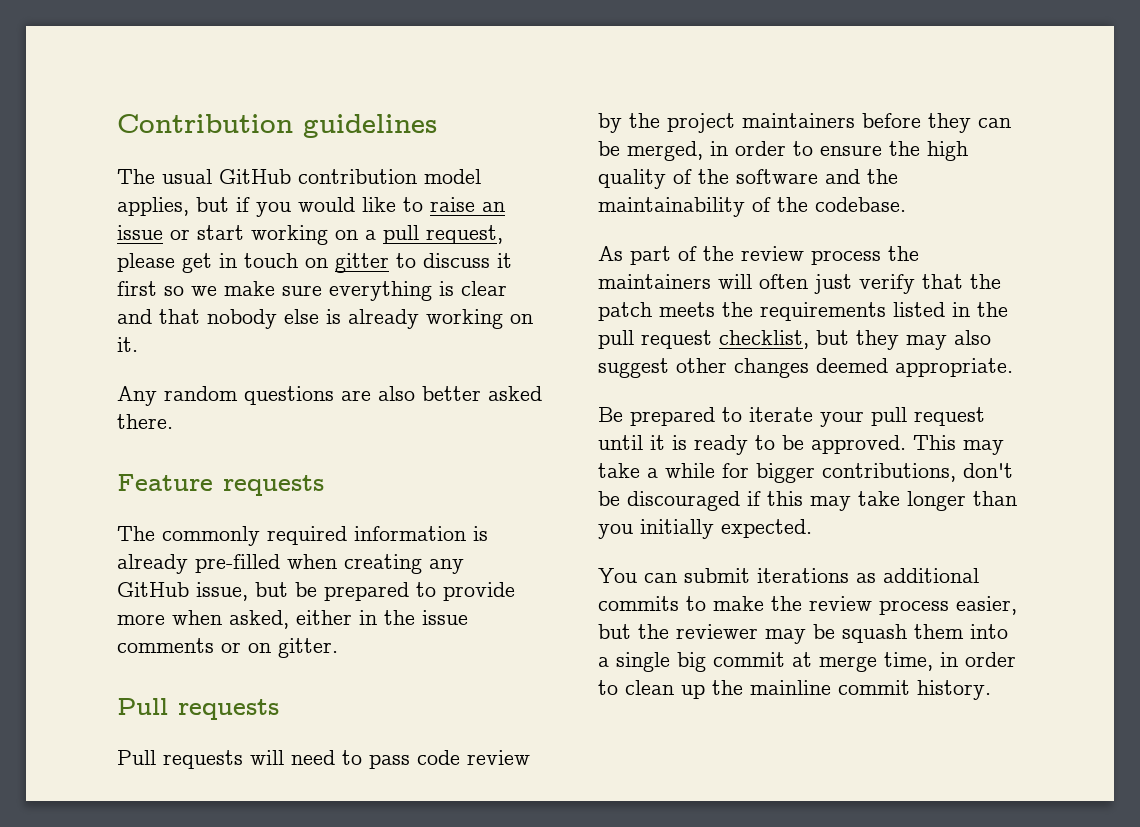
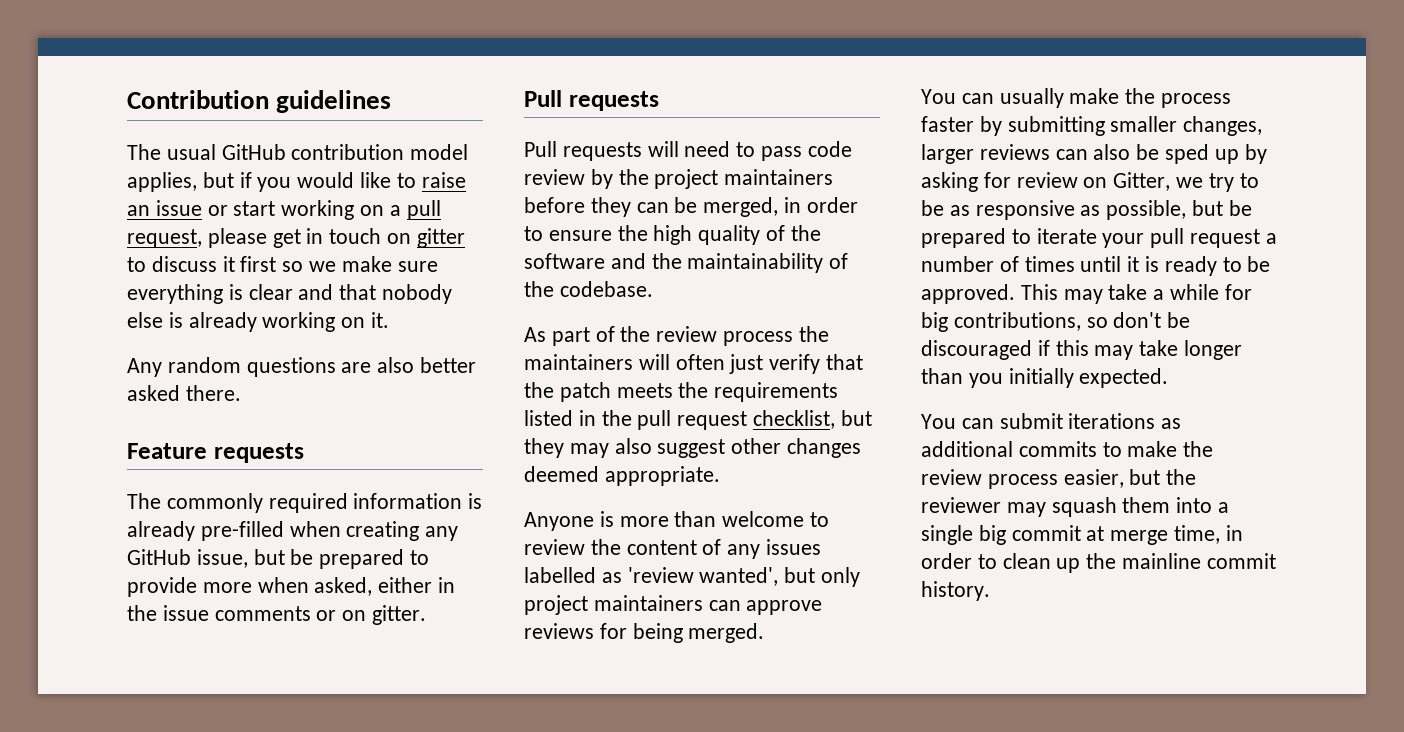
- Be prepared to iterate your pull request until it is ready to be approved.
+ Anyone is more than welcome to review the content of any issues labelled as 'review wanted', but only project maintainers can approve reviews for being merged.
+ You can usually make the process faster by submitting smaller changes, larger reviews can also be sped up by asking for review on Gitter, we try to be as responsive as possible, but be prepared to iterate your pull request a number of times until it is ready to be approved.
- This may take a while for bigger contributions, don't be discouraged if this may take longer than you initially expected.
+ This may take a while for big contributions, so don't be discouraged if this may take longer than you initially expected.
- You can submit iterations as additional commits to make the review process easier, but the reviewer may be squash them into a single big commit at merge time, in order to clean up the mainline commit history.
+ You can submit iterations as additional commits to make the review process easier, but the reviewer may squash them into a single big commit at merge time, in order to clean up the mainline commit history.

